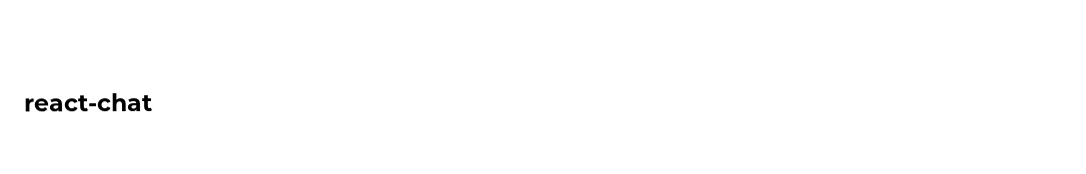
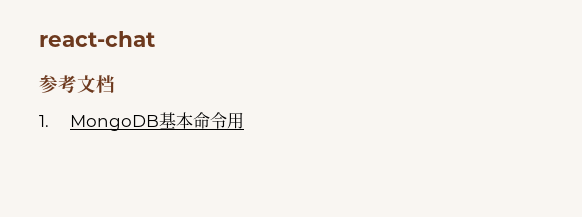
+ 参考文档
+ 1. MongoDB基本命令用

